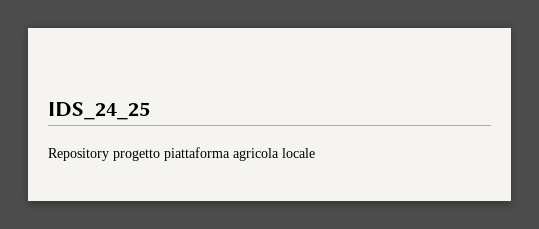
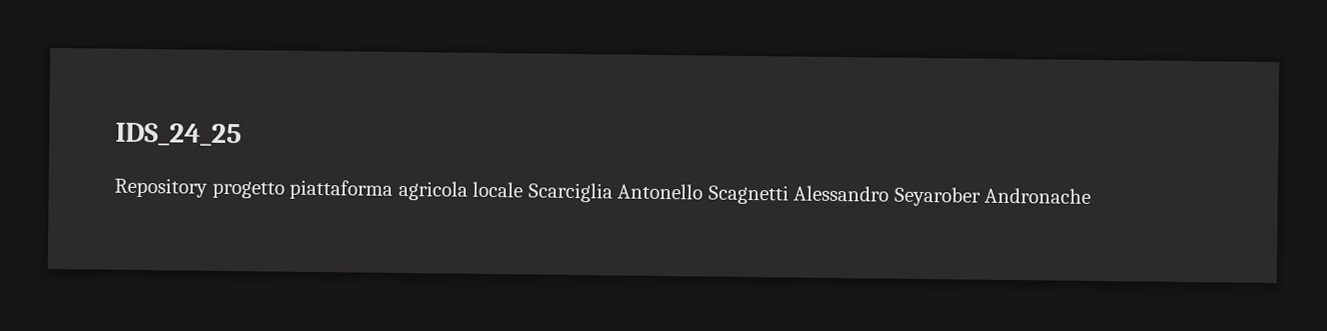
- Repository progetto piattaforma agricola locale
+ Repository progetto piattaforma agricola locale Scarciglia Antonello Scagnetti Alessandro Seyarober Andronache

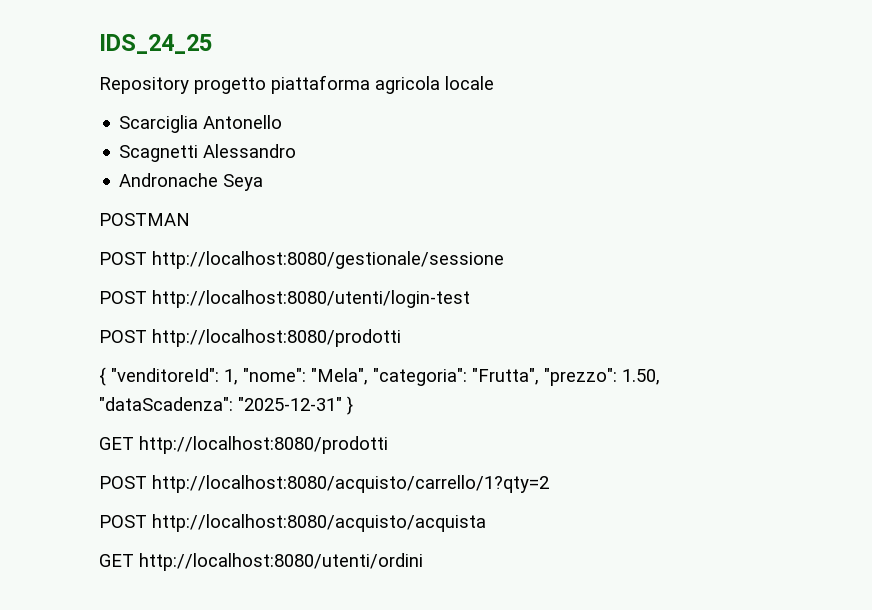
- Repository progetto piattaforma agricola locale Scarciglia Antonello Scagnetti Alessandro Seyarober Andronache
+ Repository progetto piattaforma agricola locale
+ Scarciglia Antonello
+ Scagnetti Alessandro
+ Andronache Seya
+ POSTMAN
+ POST http://localhost:8080/gestionale/sessione
+ POST http://localhost:8080/utenti/login-test
+ POST http://localhost:8080/prodotti
+ { "venditoreId": 1, "nome": "Mela", "categoria": "Frutta", "prezzo": 1.50, "dataScadenza": "2025-12-31" }
+ GET http://localhost:8080/prodotti
+ POST http://localhost:8080/acquisto/carrello/1?qty=2
+ POST http://localhost:8080/acquisto/acquista
+ GET http://localhost:8080/utenti/ordini

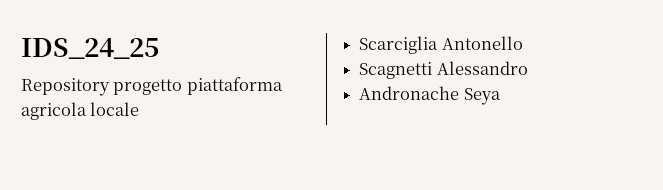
- POSTMAN
- POST http://localhost:8080/gestionale/sessione
- POST http://localhost:8080/utenti/login-test
- POST http://localhost:8080/prodotti
- { "venditoreId": 1, "nome": "Mela", "categoria": "Frutta", "prezzo": 1.50, "dataScadenza": "2025-12-31" }
- GET http://localhost:8080/prodotti
- POST http://localhost:8080/acquisto/carrello/1?qty=2
- POST http://localhost:8080/acquisto/acquista
- GET http://localhost:8080/utenti/ordini

